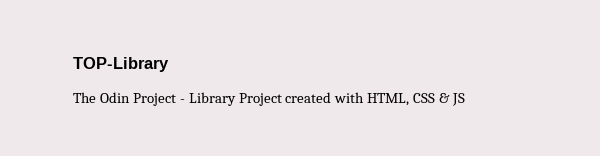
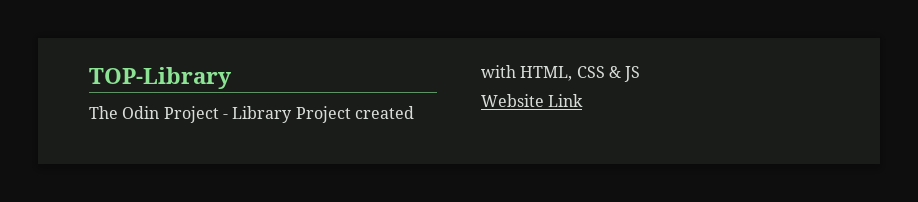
+ Website Link

